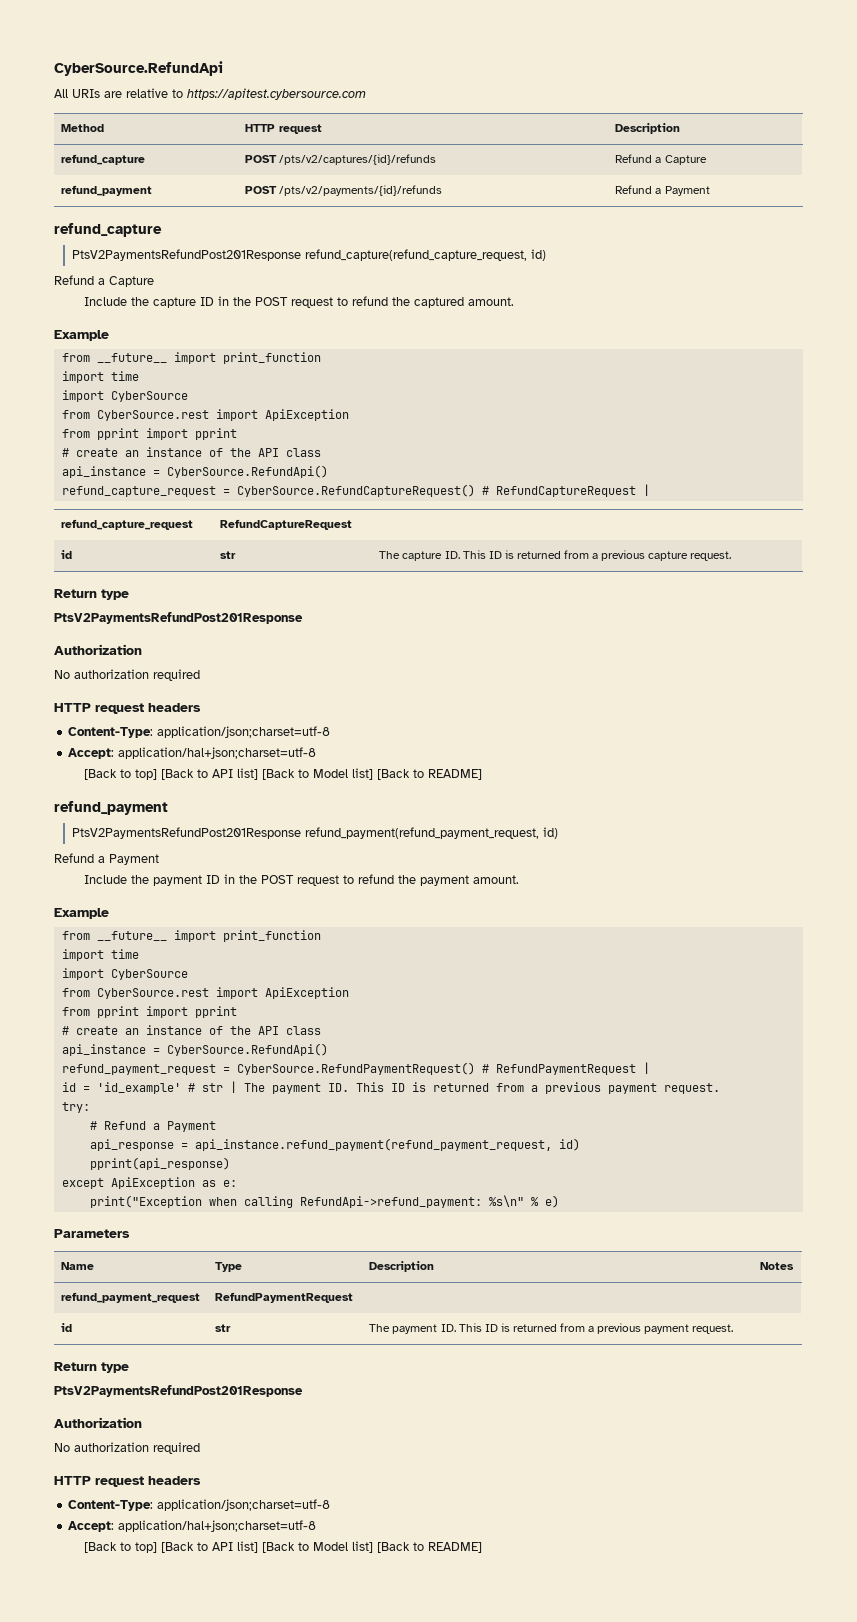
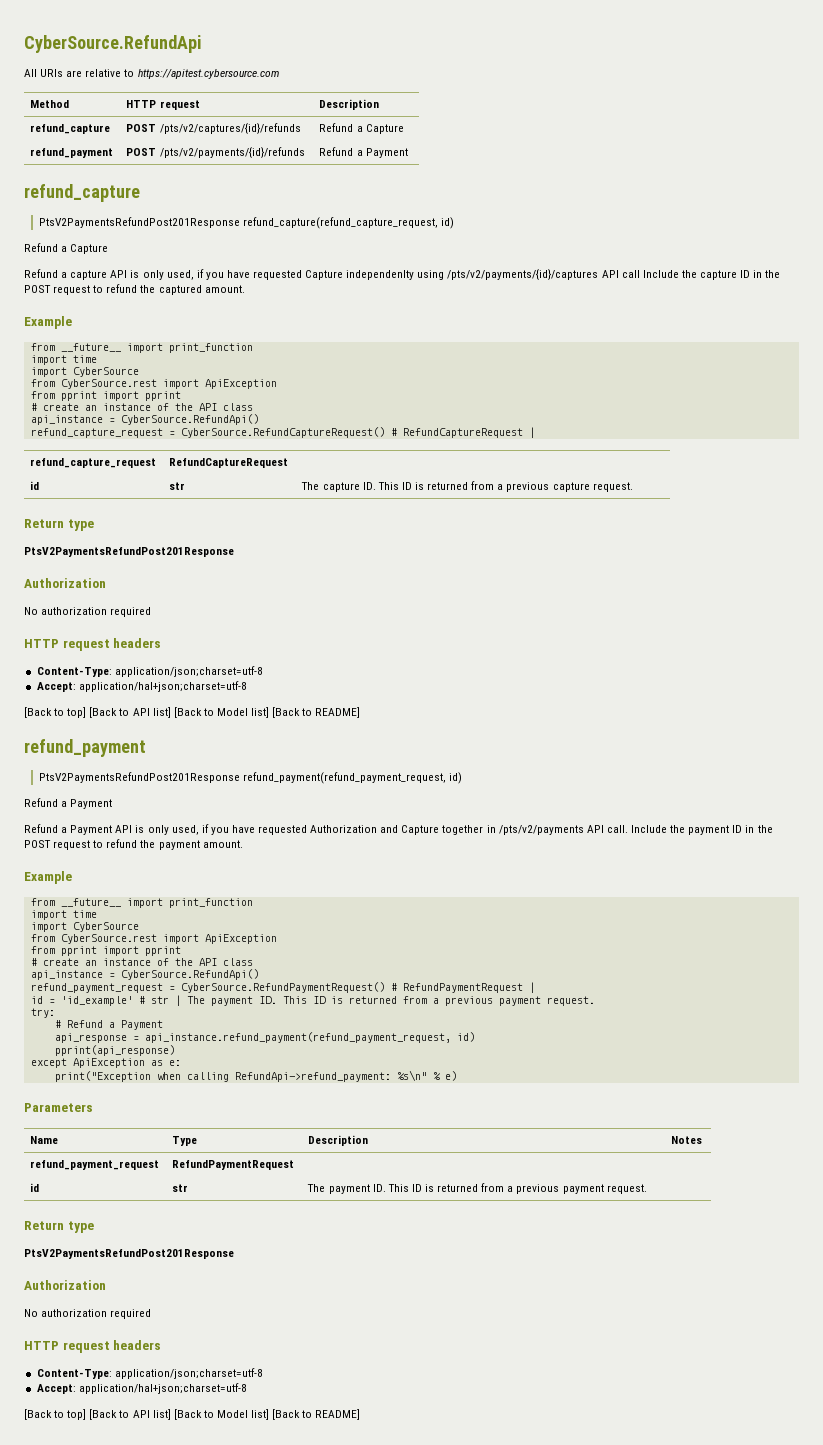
- Include the capture ID in the POST request to refund the captured amount.
+ Refund a capture API is only used, if you have requested Capture independenlty using /pts/v2/payments/{id}/captures API call Include the capture ID in the POST request to refund the captured amount.
+ Refund a Payment API is only used, if you have requested Authorization and Capture together in /pts/v2/payments API call.

